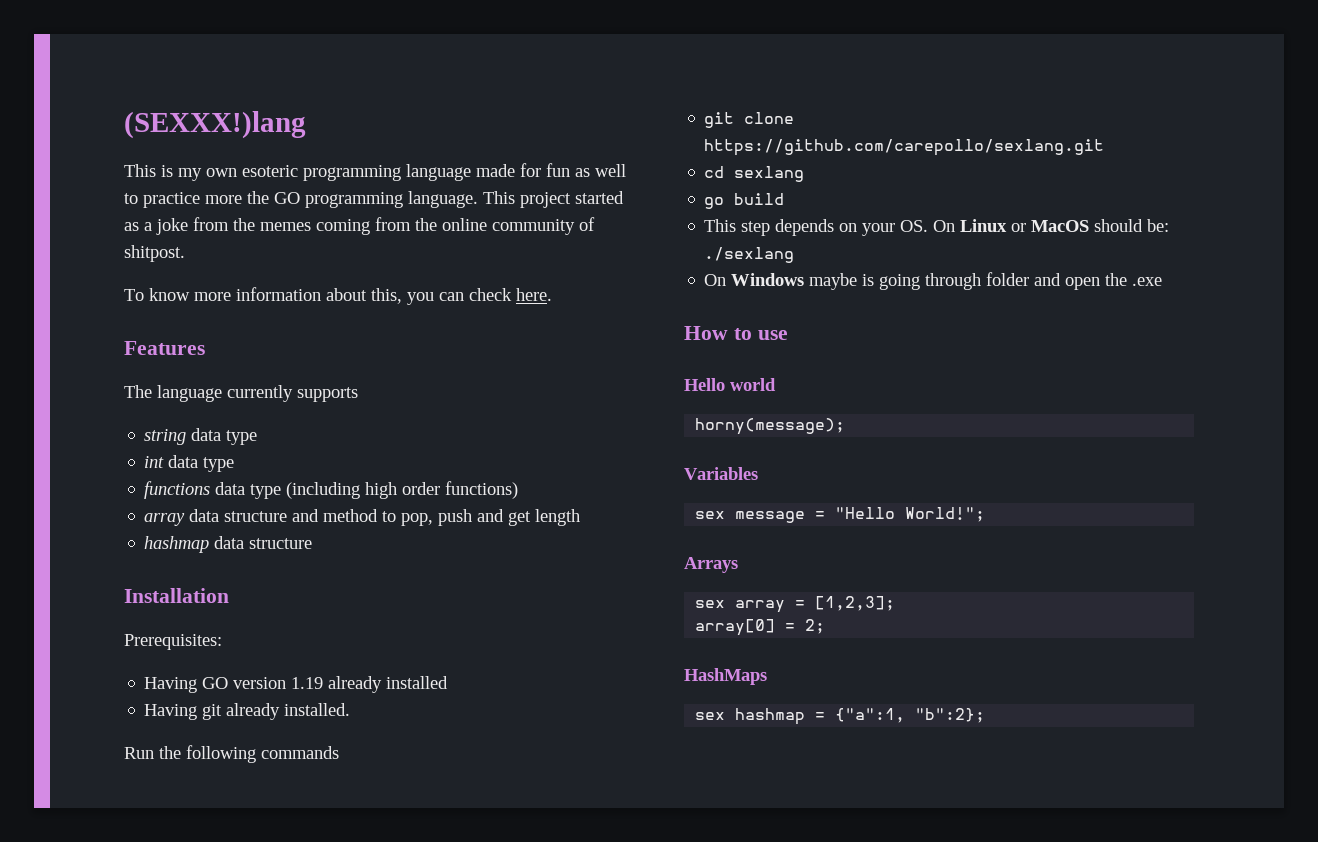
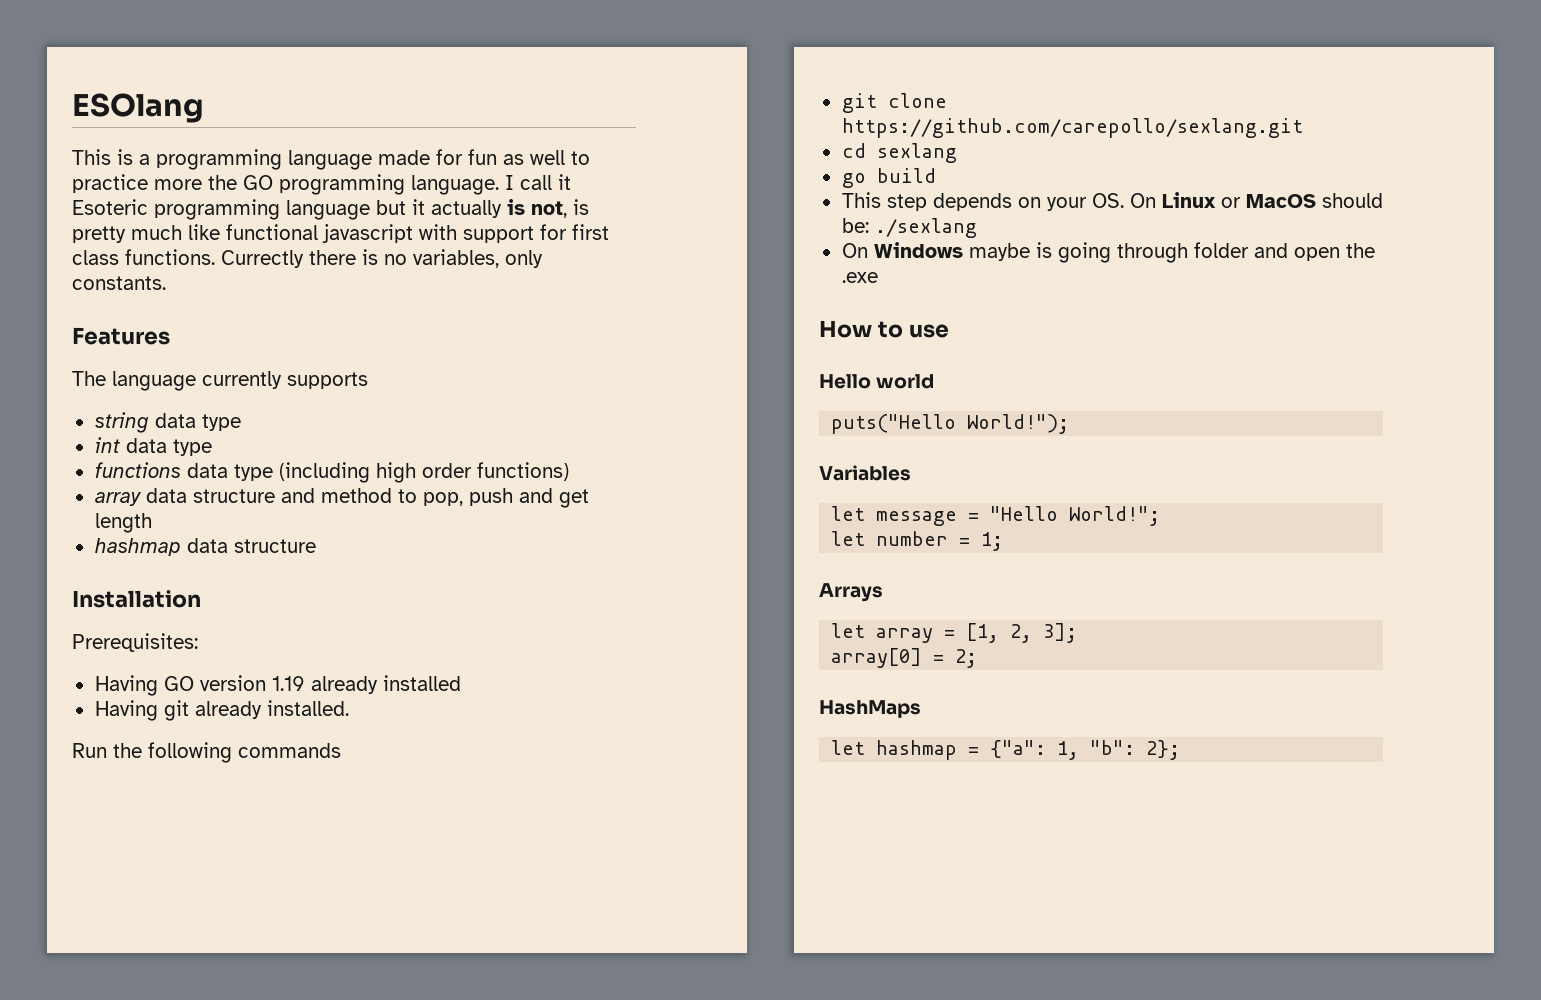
- (SEXXX!)lang
+ ESOlang
- This is my own esoteric programming language made for fun as well to practice more the GO programming language.
+ This is a programming language made for fun as well to practice more the GO programming language.
- This project started as a joke from the memes coming from the online community of shitpost.
- To know more information about this, you can check here.
+ I call it Esoteric programming language but it actually is not, is pretty much like functional javascript with support for first class functions. Currectly there is no variables, only constants.
- horny(message);
+ puts("Hello World!");
- sex message = "Hello World!";
+ let message = "Hello World!";
+ let number = 1;
- sex array = [1,2,3];
+ let array = [1, 2, 3];
- sex hashmap = {"a":1, "b":2};
+ let hashmap = {"a": 1, "b": 2};

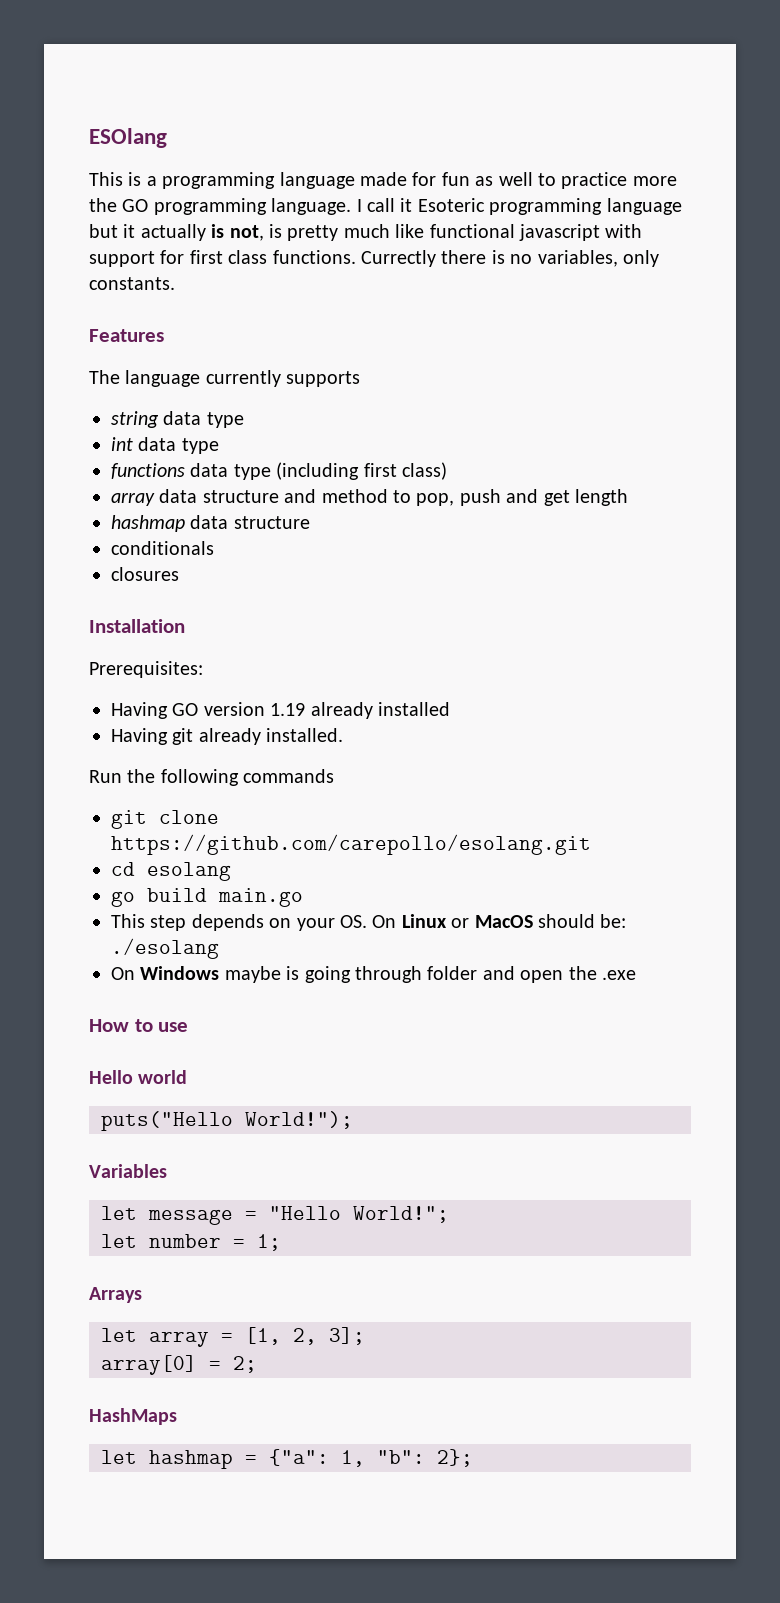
- functions data type (including high order functions)
+ functions data type (including first class)
+ conditionals
+ closures
- git clone https://github.com/carepollo/sexlang.git
+ git clone https://github.com/carepollo/esolang.git
- cd sexlang
+ cd esolang
- go build
+ go build main.go
- This step depends on your OS. On Linux or MacOS should be: ./sexlang
+ This step depends on your OS. On Linux or MacOS should be: ./esolang

